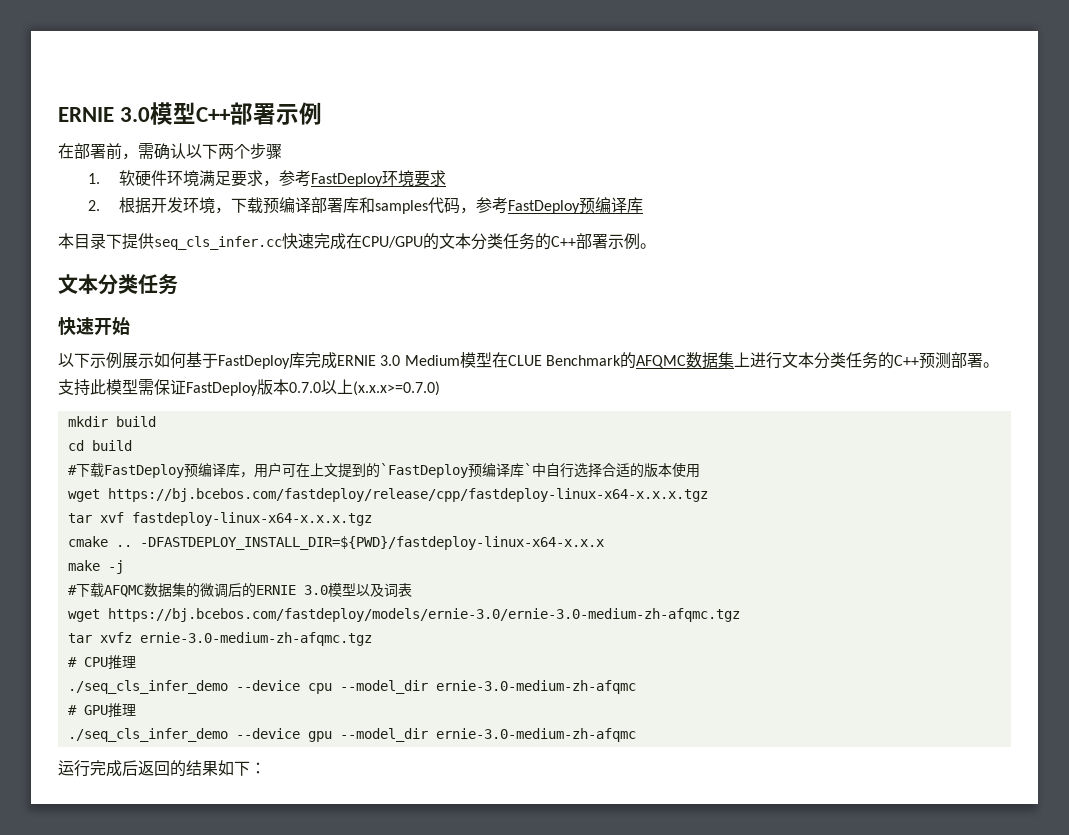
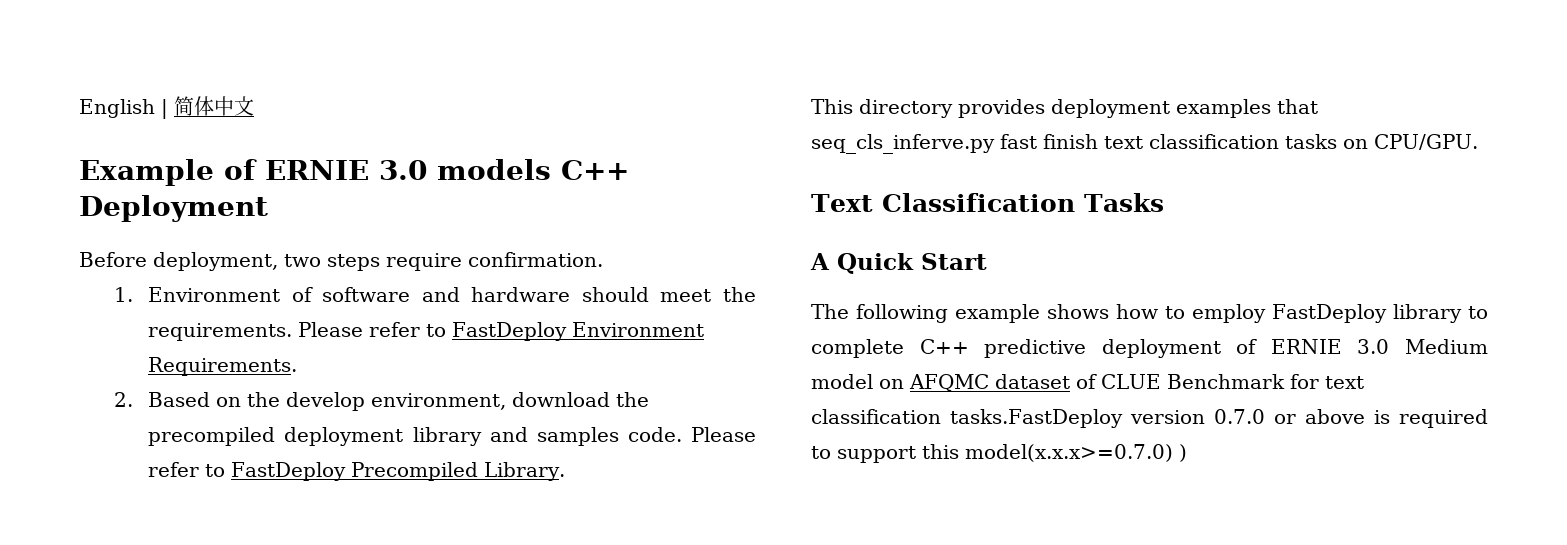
- ERNIE 3.0模型C++部署示例
- 在部署前，需确认以下两个步骤
- 1.软硬件环境满足要求，参考FastDeploy环境要求
- 2.根据开发环境，下载预编译部署库和samples代码，参考FastDeploy预编译库
- 本目录下提供seq_cls_infer.cc快速完成在CPU/GPU的文本分类任务的C++部署示例。
- 文本分类任务
- 快速开始
- 以下示例展示如何基于FastDeploy库完成ERNIE 3.0 Medium模型在CLUE Benchmark的AFQMC数据集上进行文本分类任务的C++预测部署。支持此模型需保证FastDeploy版本0.7.0以上(x.x.x>=0.7.0)
- mkdir build
- cd build
- #下载FastDeploy预编译库，用户可在上文提到的`FastDeploy预编译库`中自行选择合适的版本使用
- wget https://bj.bcebos.com/fastdeploy/release/cpp/fastdeploy-linux-x64-x.x.x.tgz
- tar xvf fastdeploy-linux-x64-x.x.x.tgz
- cmake .. -DFASTDEPLOY_INSTALL_DIR=${PWD}/fastdeploy-linux-x64-x.x.x
- make -j
- #下载AFQMC数据集的微调后的ERNIE 3.0模型以及词表
- wget https://bj.bcebos.com/fastdeploy/models/ernie-3.0/ernie-3.0-medium-zh-afqmc.tgz
- tar xvfz ernie-3.0-medium-zh-afqmc.tgz
- # CPU推理
- ./seq_cls_infer_demo --device cpu --model_dir ernie-3.0-medium-zh-afqmc
- # GPU推理
- ./seq_cls_infer_demo --device gpu --model_dir ernie-3.0-medium-zh-afqmc
- 运行完成后返回的结果如下：
+ English | 简体中文
+ Example of ERNIE 3.0 models C++ Deployment
+ Before deployment, two steps require confirmation.
+ 1. Environment of software and hardware should meet the requirements. Please refer to FastDeploy Environment Requirements.
+ 2. Based on the develop environment, download the precompiled deployment library and samples code. Please refer to FastDeploy Precompiled Library.
+ This directory provides deployment examples that seq_cls_inferve.py fast finish text classification tasks on CPU/GPU.
+ Text Classification Tasks
+ A Quick Start
+ The following example shows how to employ FastDeploy library to complete C++ predictive deployment of ERNIE 3.0 Medium model on AFQMC dataset of CLUE Benchmark for text classification tasks.FastDeploy version 0.7.0 or above is required to support this model(x.x.x>=0.7.0) )

